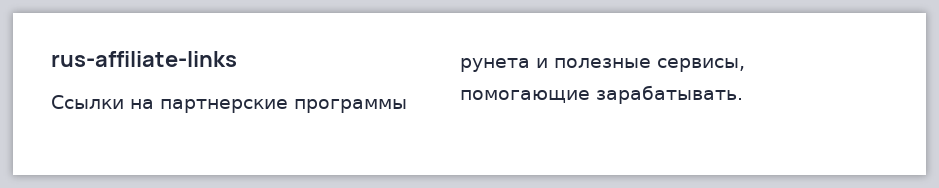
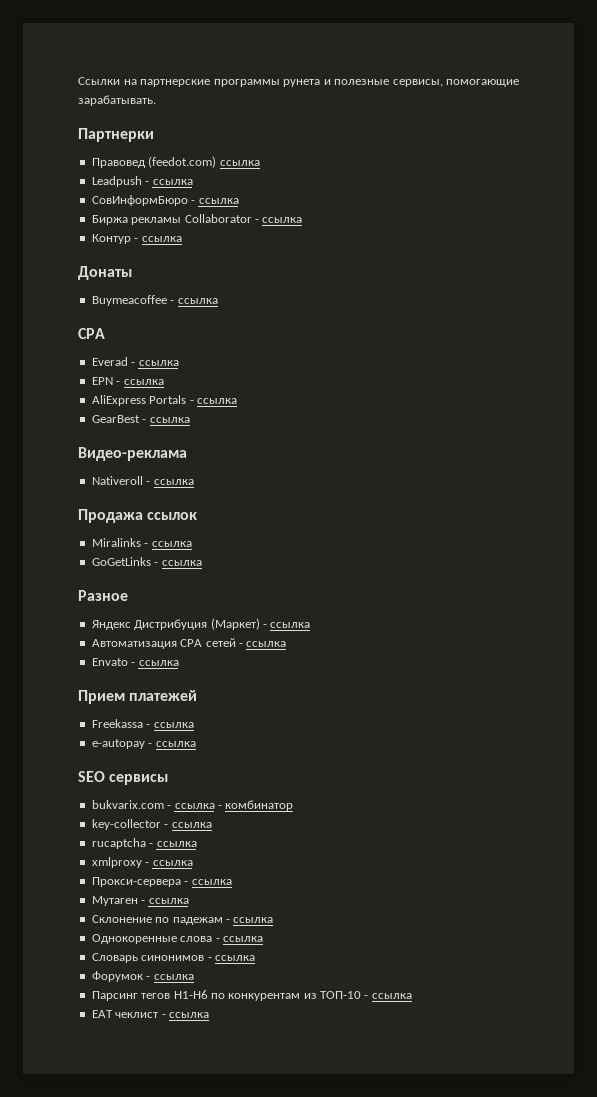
- rus-affiliate-links
+ Партнерки
+ Правовед (feedot.com) ссылка
+ Leadpush - ссылка
+ СовИнформБюро - ссылка
+ Биржа рекламы Collaborator - ссылка
+ Контур - ссылка
+ Донаты
+ Buymeacoffee - ссылка
+ CPA
+ Everad - ссылка
+ EPN - ссылка
+ AliExpress Portals - ссылка
+ GearBest - ссылка
+ Видео-реклама
+ Nativeroll - ссылка
+ Продажа ссылок
+ Miralinks - ссылка
+ GoGetLinks - ссылка
+ Разное
+ Яндекс Дистрибуция (Маркет) - ссылка
+ Автоматизация CPA сетей - ссылка
+ Envato - ссылка
+ Прием платежей
+ Freekassa - ссылка
+ e-autopay - ссылка
+ SEO сервисы
+ bukvarix.com - ссылка - комбинатор
+ key-collector - ссылка
+ rucaptcha - ссылка
+ xmlproxy - ссылка
+ Прокси-сервера - ссылка
+ Мутаген - ссылка
+ Склонение по падежам - ссылка
+ Однокоренные слова - ссылка
+ Словарь синонимов - ссылка
+ Форумок - ссылка
+ Парсинг тегов H1-H6 по конкурентам из ТОП-10 - ссылка
+ EAT чеклист - ссылка

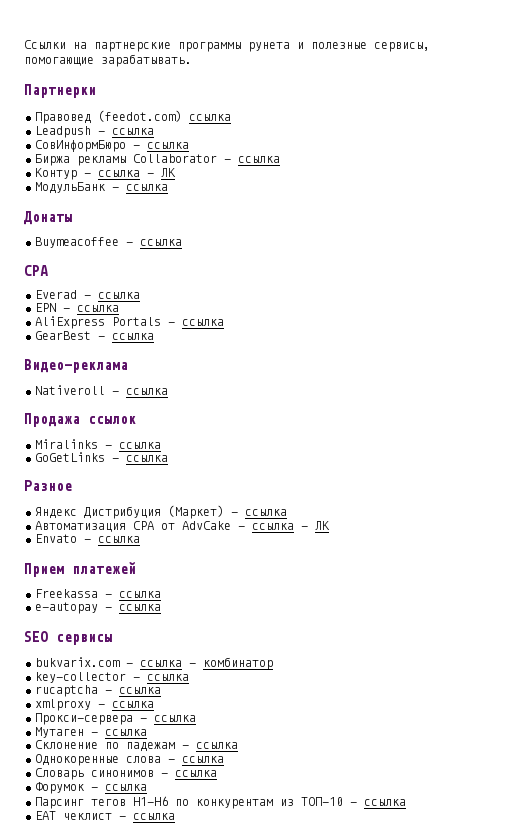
- Контур - ссылка
+ Контур - ссылка - ЛК
+ МодульБанк - ссылка
- Автоматизация CPA сетей - ссылка
+ Автоматизация CPA от AdvCake - ссылка - ЛК

